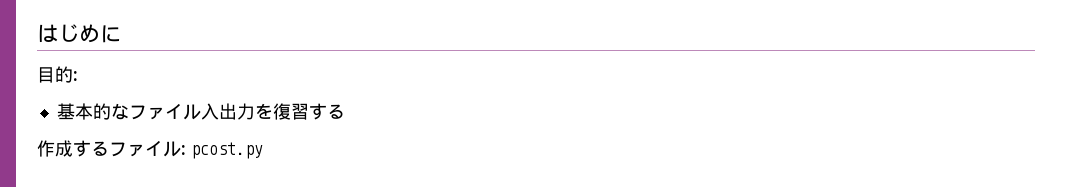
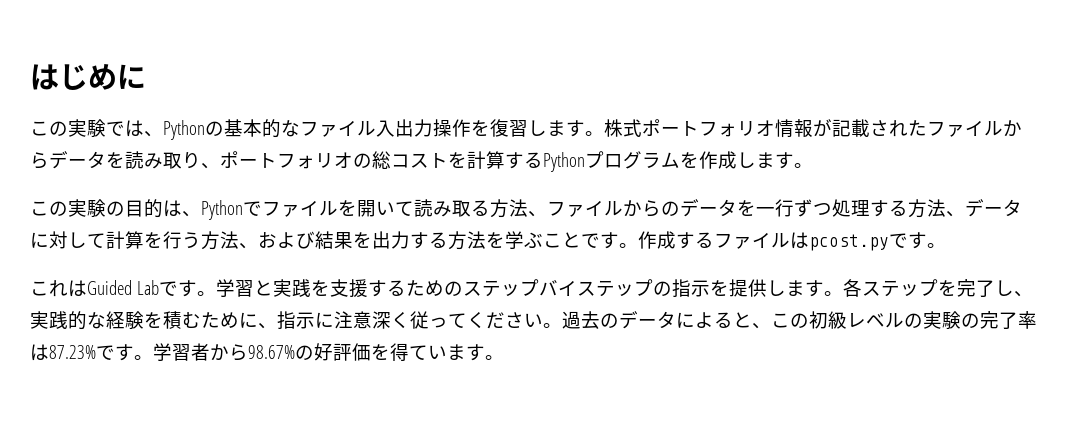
- 目的:
- 基本的なファイル入出力を復習する
- 作成するファイル: pcost.py
+ この実験では、Pythonの基本的なファイル入出力操作を復習します。株式ポートフォリオ情報が記載されたファイルからデータを読み取り、ポートフォリオの総コストを計算するPythonプログラムを作成します。
+ この実験の目的は、Pythonでファイルを開いて読み取る方法、ファイルからのデータを一行ずつ処理する方法、データに対して計算を行う方法、および結果を出力する方法を学ぶことです。作成するファイルはpcost.pyです。
+ これはGuided Labです。学習と実践を支援するためのステップバイステップの指示を提供します。各ステップを完了し、実践的な経験を積むために、指示に注意深く従ってください。過去のデータによると、この初級レベルの実験の完了率は87.23%です。学習者から98.67%の好評価を得ています。

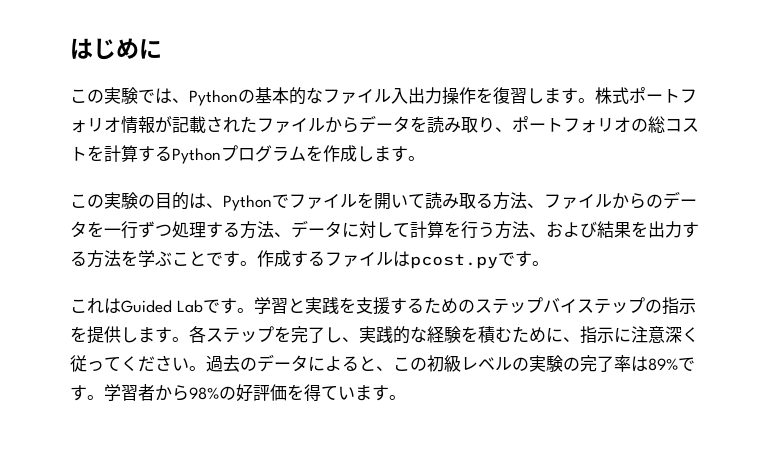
- 過去のデータによると、この初級レベルの実験の完了率は87.23%です。
+ 過去のデータによると、この初級レベルの実験の完了率は89%です。
- 学習者から98.67%の好評価を得ています。
+ 学習者から98%の好評価を得ています。

